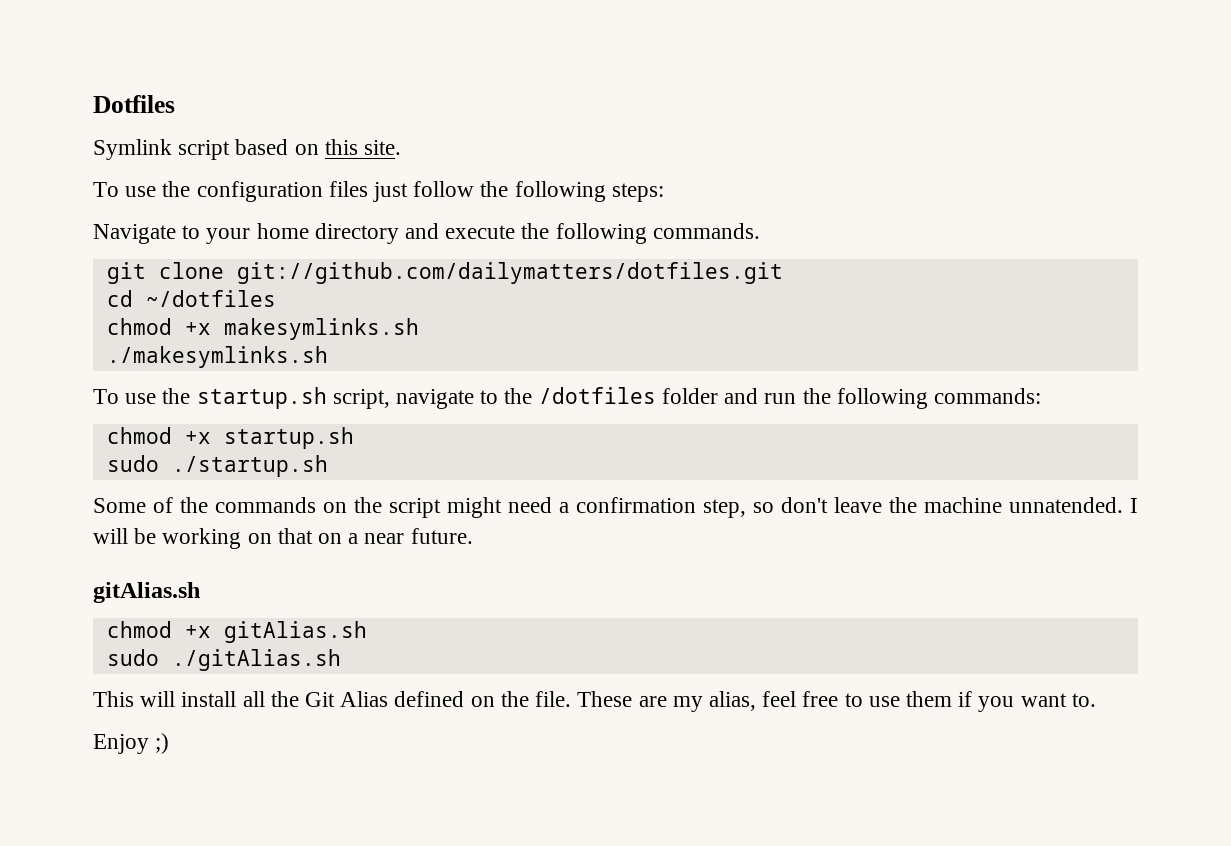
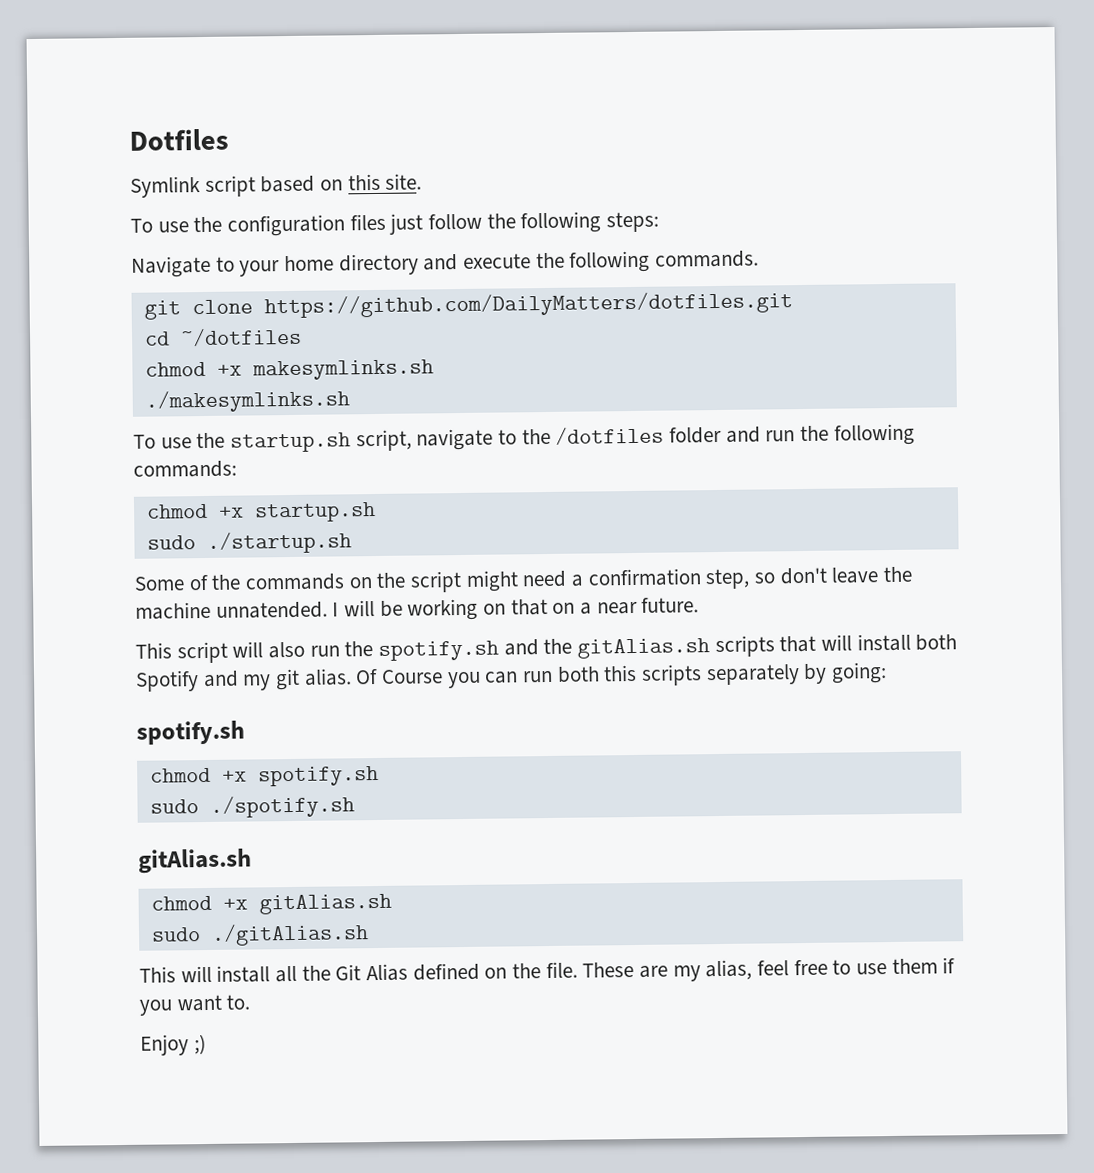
- git clone git://github.com/dailymatters/dotfiles.git
+ git clone https://github.com/DailyMatters/dotfiles.git
+ This script will also run the spotify.sh and the gitAlias.sh scripts that will install both Spotify and my git alias. Of Course you can run both this scripts separately by going:
+ spotify.sh
+ chmod +x spotify.sh
+ sudo ./spotify.sh

